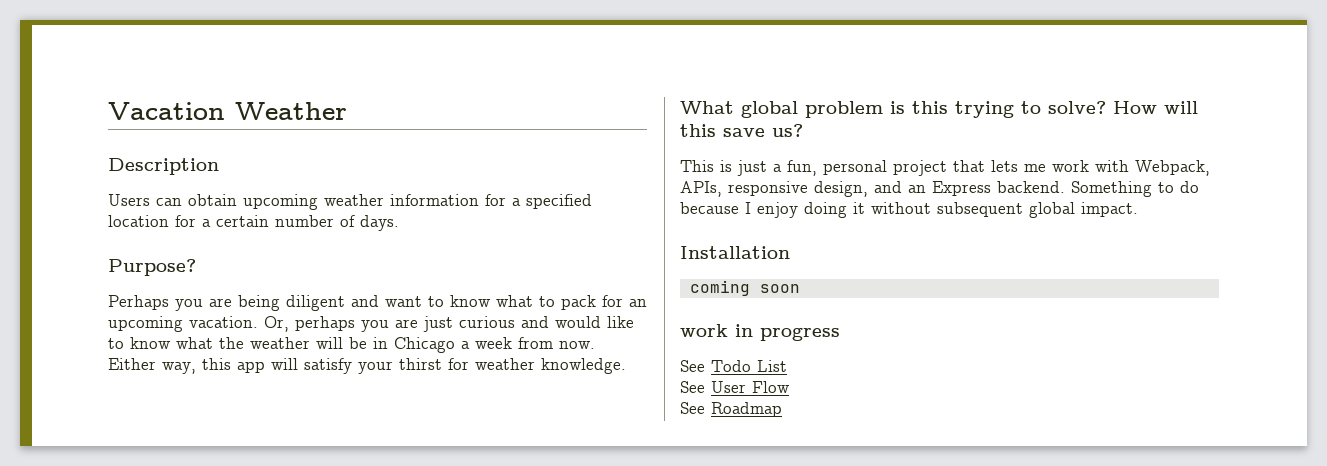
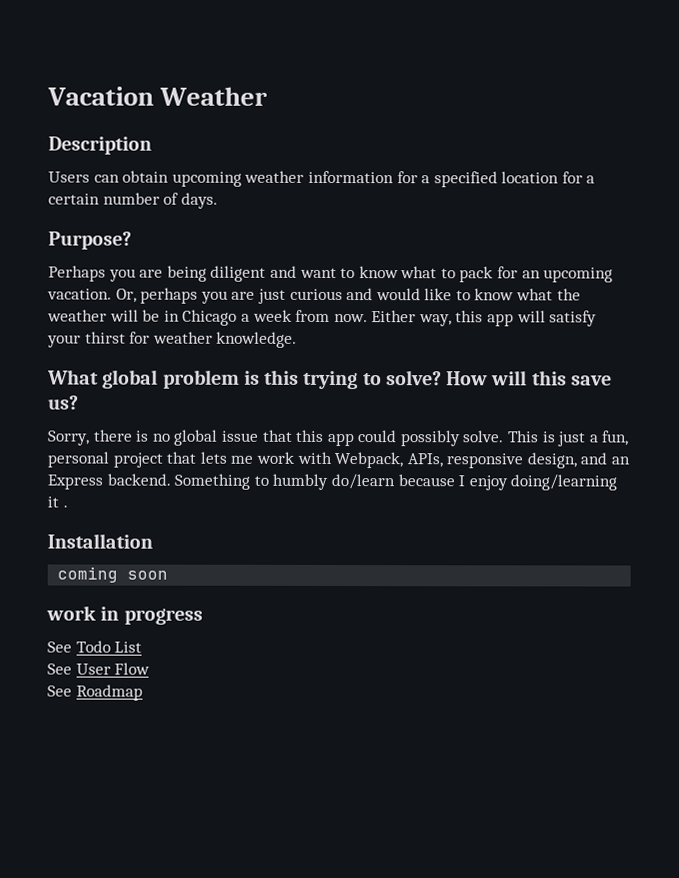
+ Sorry, there is no global issue that this app could possibly solve.
- Something to do because I enjoy doing it without subsequent global impact.
+ Something to humbly do/learn because I enjoy doing/learning it .

